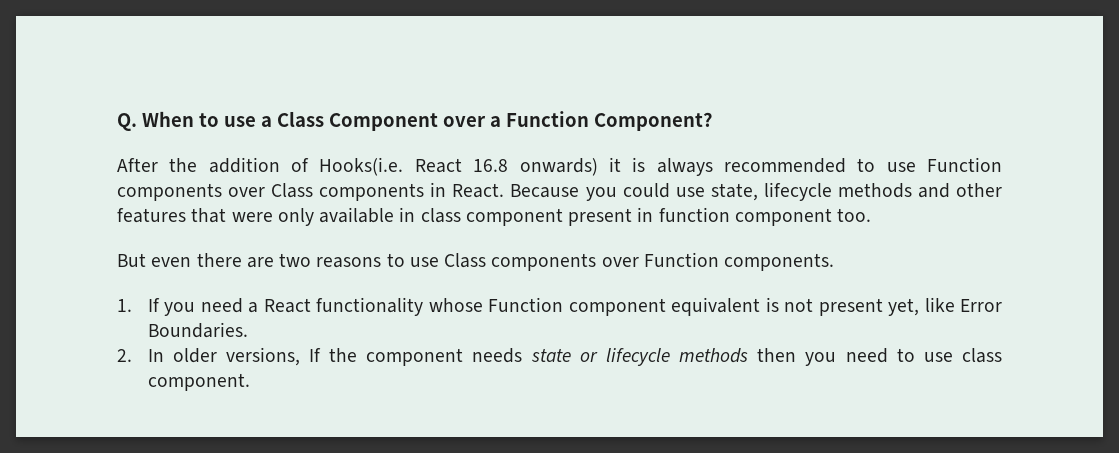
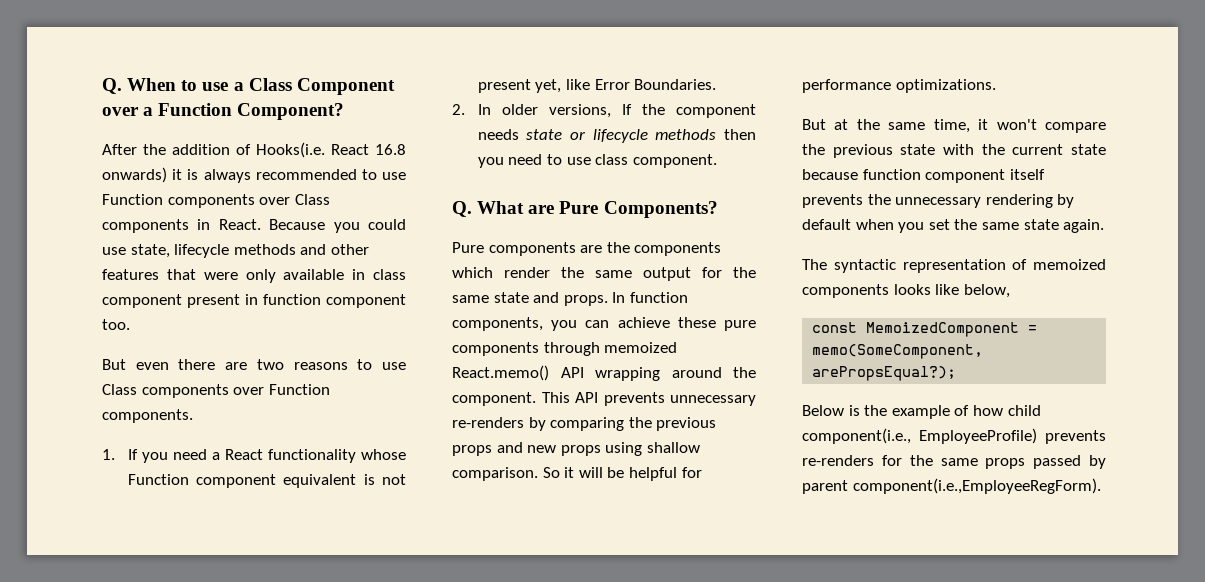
+ Q. What are Pure Components?
+ Pure components are the components which render the same output for the same state and props. In function components, you can achieve these pure components through memoized React.memo() API wrapping around the component. This API prevents unnecessary re-renders by comparing the previous props and new props using shallow comparison. So it will be helpful for performance optimizations.
+ But at the same time, it won't compare the previous state with the current state because function component itself prevents the unnecessary rendering by default when you set the same state again.
+ The syntactic representation of memoized components looks like below,
+ const MemoizedComponent = memo(SomeComponent, arePropsEqual?);
+ Below is the example of how child component(i.e., EmployeeProfile) prevents re-renders for the same props passed by parent component(i.e.,EmployeeRegForm).

